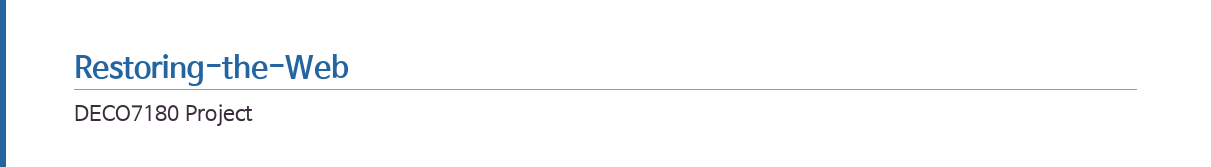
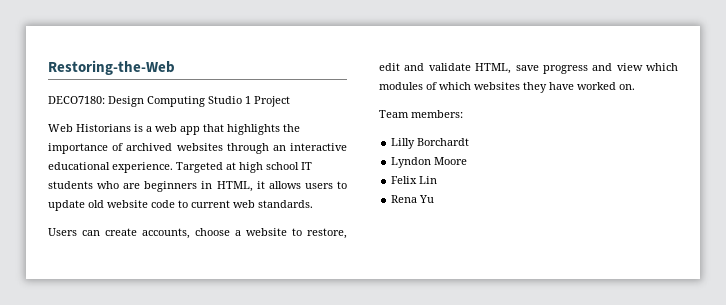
- DECO7180 Project
+ DECO7180: Design Computing Studio 1 Project
+ Web Historians is a web app that highlights the importance of archived websites through an interactive educational experience. Targeted at high school IT students who are beginners in HTML, it allows users to update old website code to current web standards.
+ Users can create accounts, choose a website to restore, edit and validate HTML, save progress and view which modules of which websites they have worked on.
+ Team members:
+ Lilly Borchardt
+ Lyndon Moore
+ Felix Lin
+ Rena Yu

